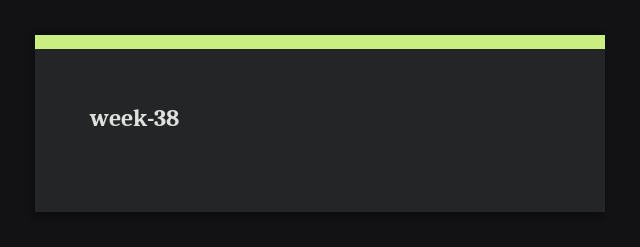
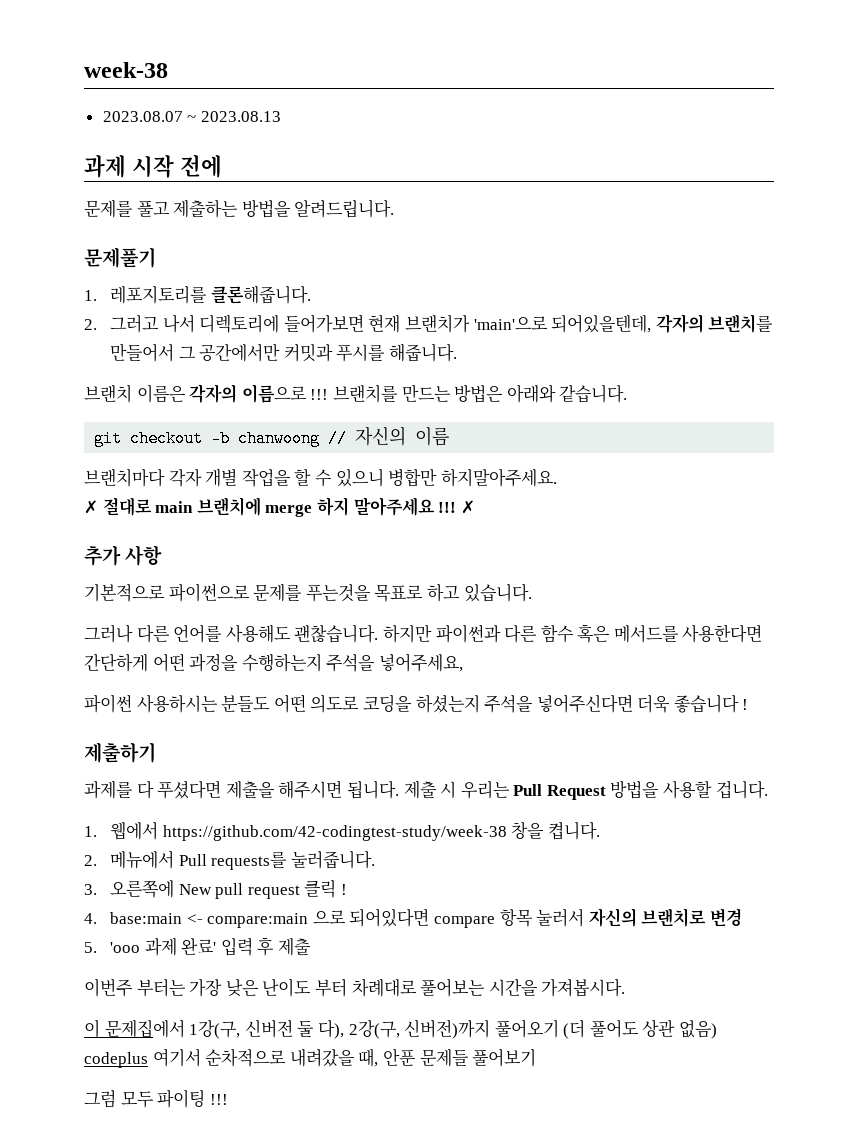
+ 2023.08.07 ~ 2023.08.13
+ 과제 시작 전에
+ 문제를 풀고 제출하는 방법을 알려드립니다.
+ 문제풀기
+ 1. 레포지토리를 클론해줍니다.
+ 2. 그러고 나서 디렉토리에 들어가보면 현재 브랜치가 'main'으로 되어있을텐데, 각자의 브랜치를 만들어서 그 공간에서만 커밋과 푸시를 해줍니다.
+ 브랜치 이름은 각자의 이름으로 !!! 브랜치를 만드는 방법은 아래와 같습니다.
+ git checkout -b chanwoong // 자신의 이름
+ 브랜치마다 각자 개별 작업을 할 수 있으니 병합만 하지말아주세요.
+ ✗ 절대로 main 브랜치에 merge 하지 말아주세요 !!! ✗
+ 추가 사항
+ 기본적으로 파이썬으로 문제를 푸는것을 목표로 하고 있습니다.
+ 그러나 다른 언어를 사용해도 괜찮습니다. 하지만 파이썬과 다른 함수 혹은 메서드를 사용한다면 간단하게 어떤 과정을 수행하는지 주석을 넣어주세요,
+ 파이썬 사용하시는 분들도 어떤 의도로 코딩을 하셨는지 주석을 넣어주신다면 더욱 좋습니다 !
+ 제출하기
+ 과제를 다 푸셨다면 제출을 해주시면 됩니다. 제출 시 우리는 Pull Request 방법을 사용할 겁니다.
+ 1. 웹에서 https://github.com/42-codingtest-study/week-38 창을 켭니다.
+ 2. 메뉴에서 Pull requests를 눌러줍니다.
+ 3. 오른쪽에 New pull request 클릭 !
+ 4. base:main <- compare:main 으로 되어있다면 compare 항목 눌러서 자신의 브랜치로 변경
+ 5. 'ooo 과제 완료' 입력 후 제출
+ 이번주 부터는 가장 낮은 난이도 부터 차례대로 풀어보는 시간을 가져봅시다.
+ 이 문제집에서 1강(구, 신버전 둘 다), 2강(구, 신버전)까지 풀어오기 (더 풀어도 상관 없음) codeplus 여기서 순차적으로 내려갔을 때, 안푼 문제들 풀어보기
+ 그럼 모두 파이팅 !!!

